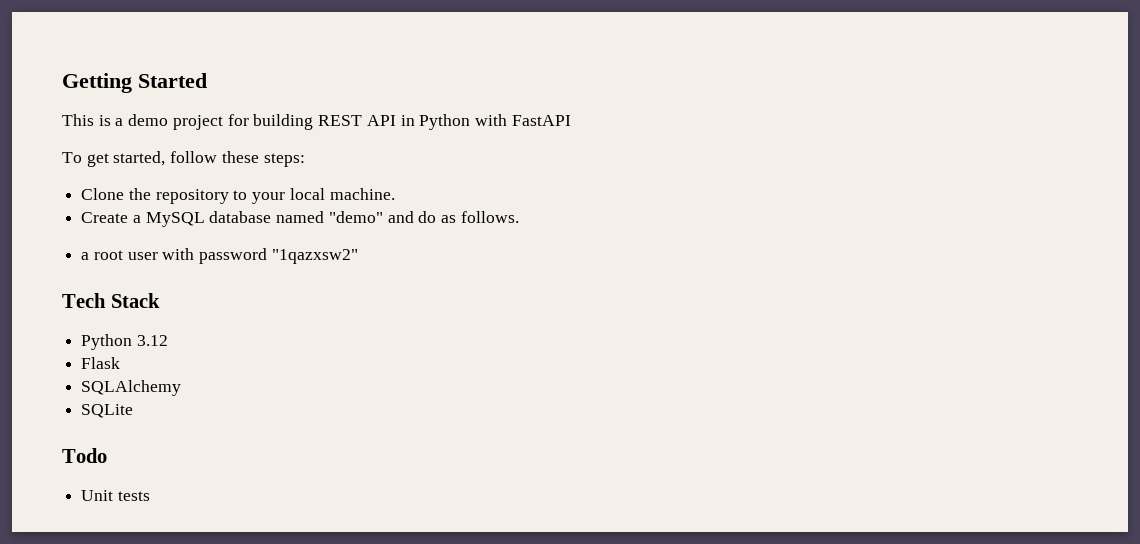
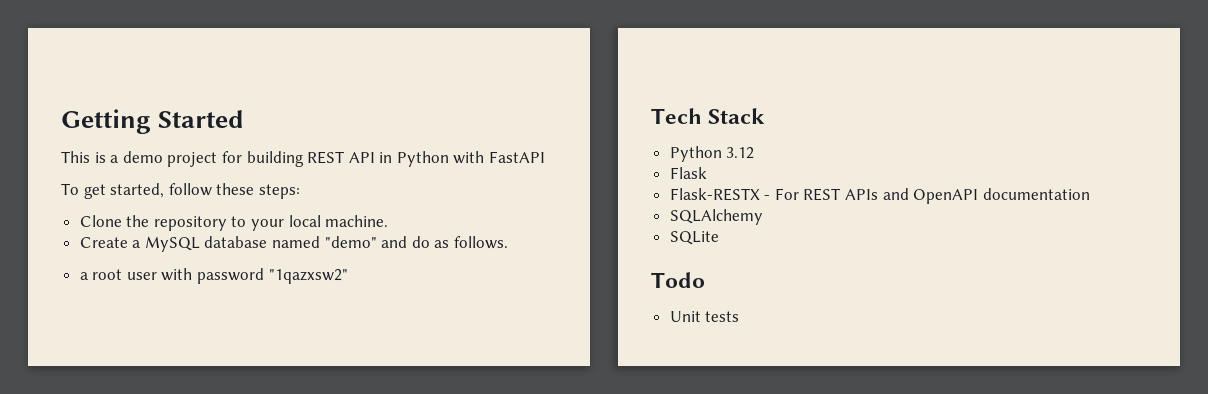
+ Flask-RESTX - For REST APIs and OpenAPI documentation

